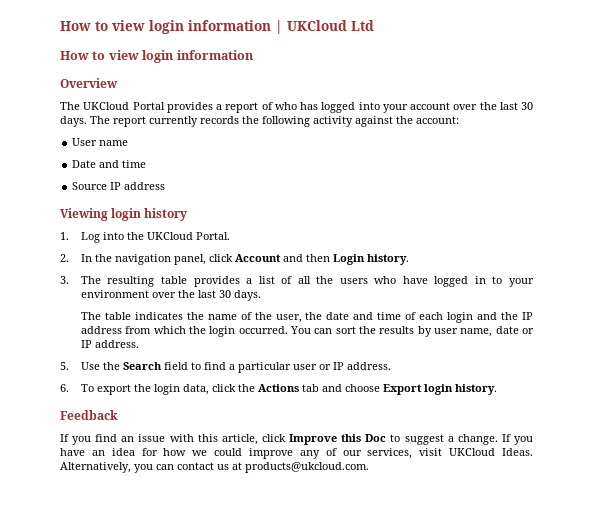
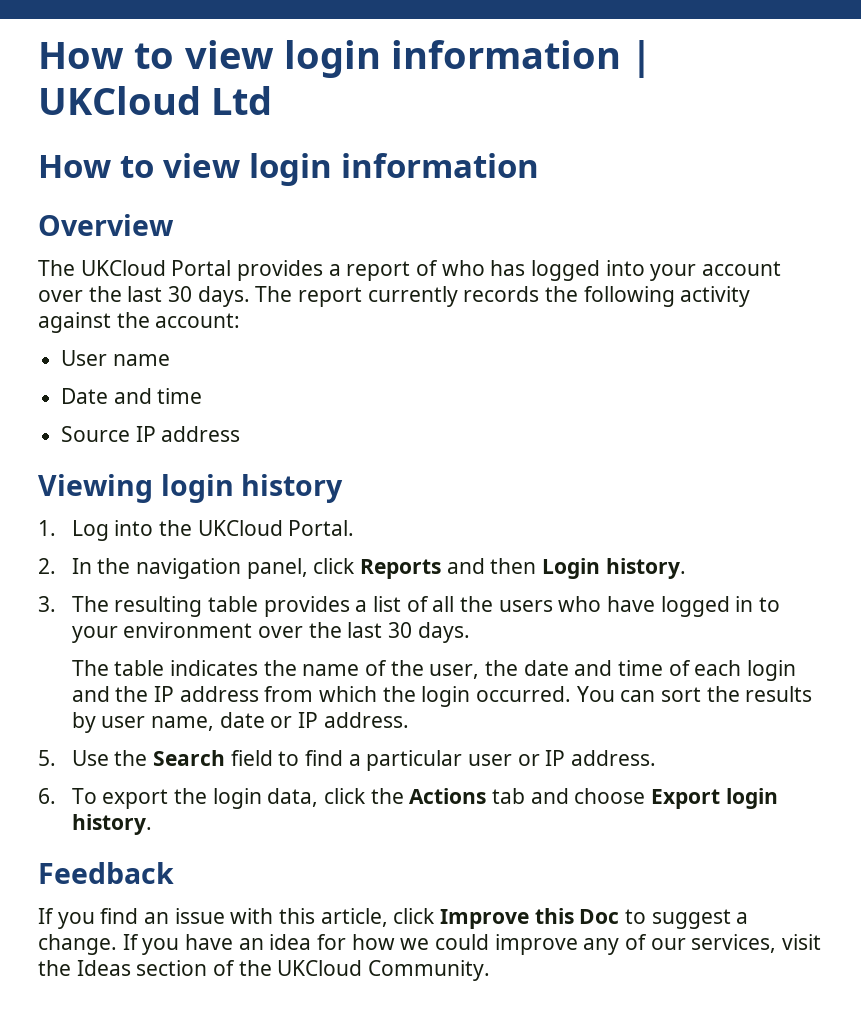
- 2. In the navigation panel, click Account and then Login history.
+ 2. In the navigation panel, click Reports and then Login history.
- If you have an idea for how we could improve any of our services, visit UKCloud Ideas. Alternatively, you can contact us at products@ukcloud.com.
+ If you have an idea for how we could improve any of our services, visit the Ideas section of the UKCloud Community.

